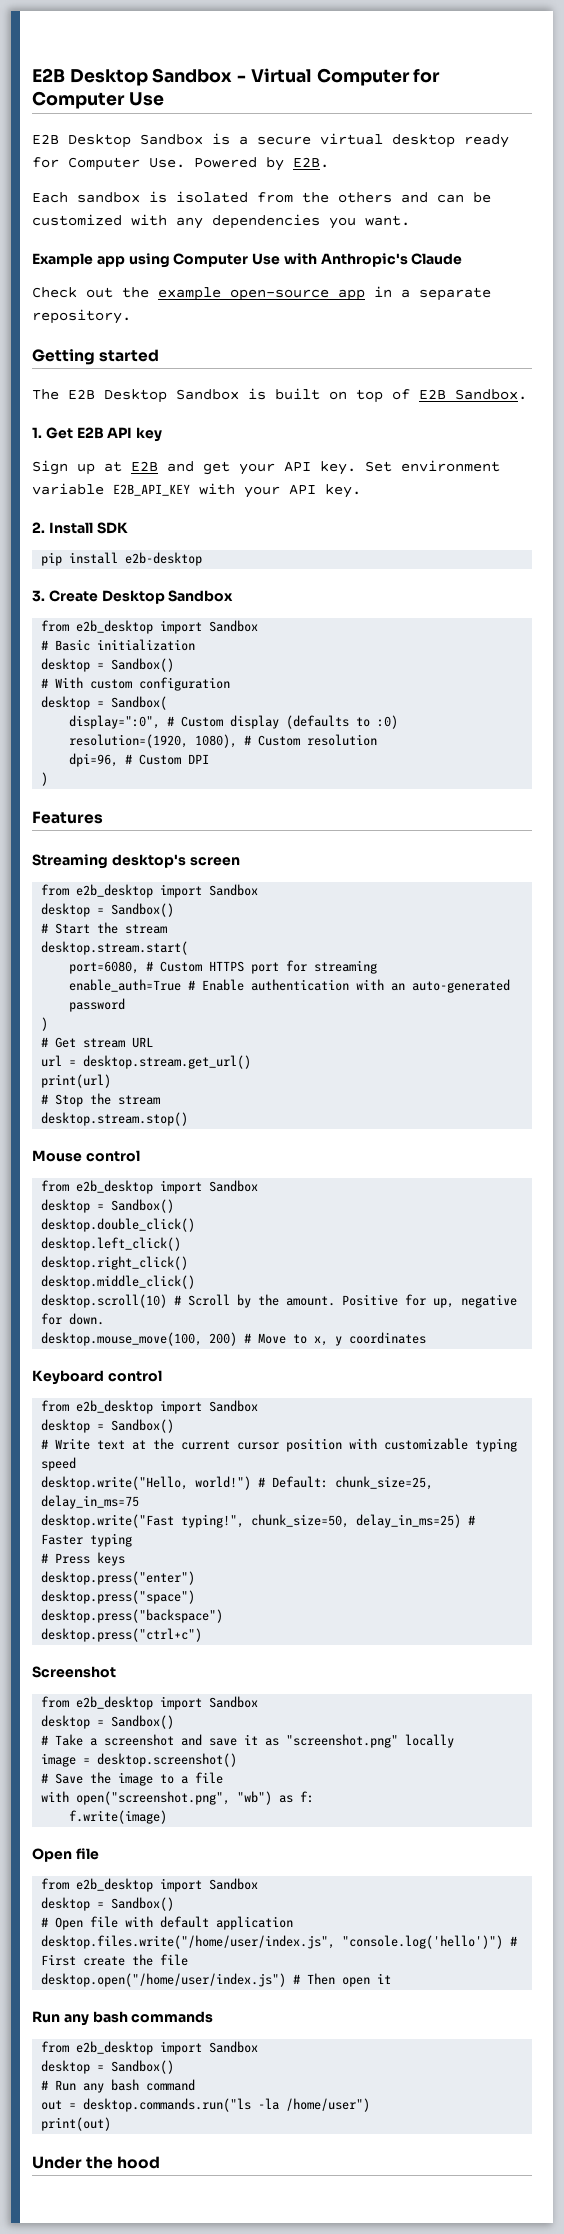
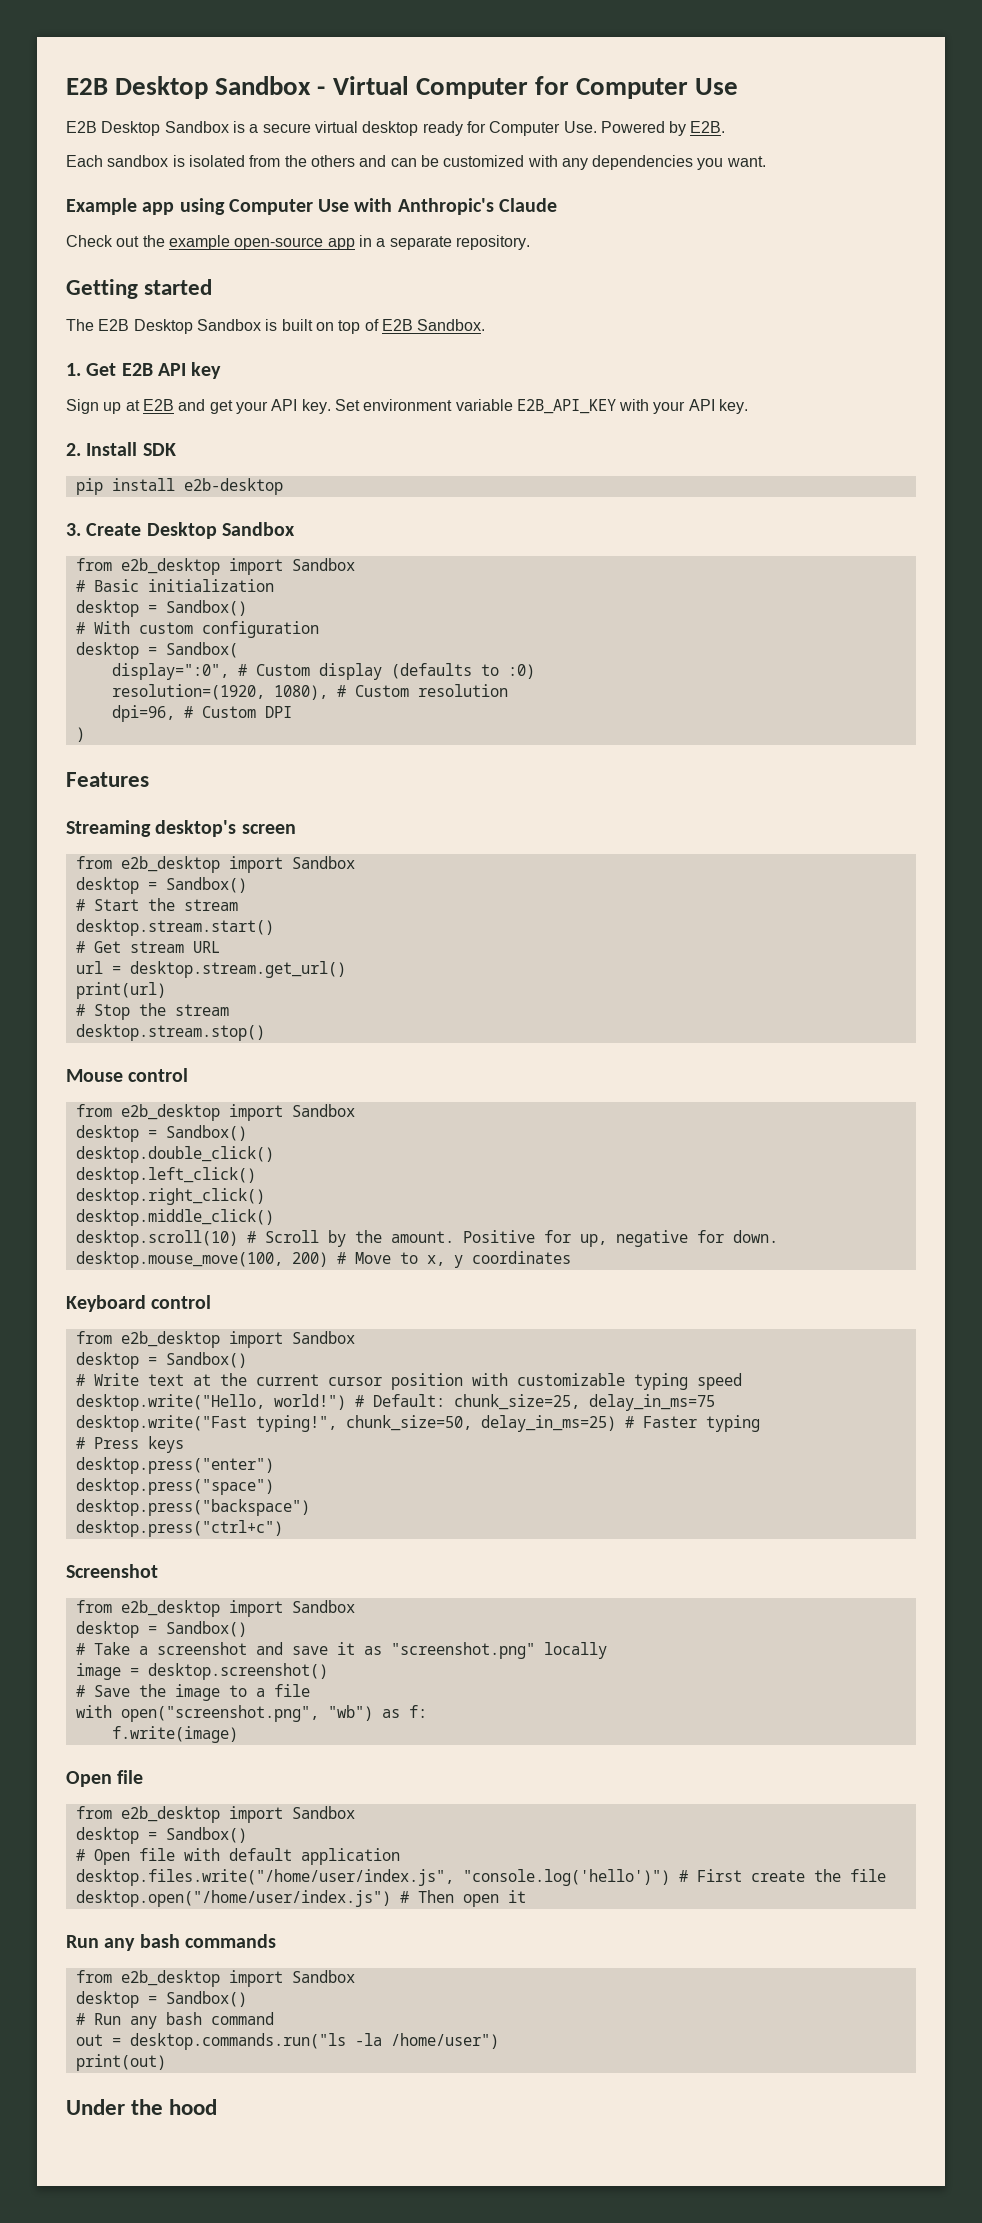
- desktop.stream.start(
- port=6080, # Custom HTTPS port for streaming
- enable_auth=True # Enable authentication with an auto-generated password
- )
+ desktop.stream.start()

